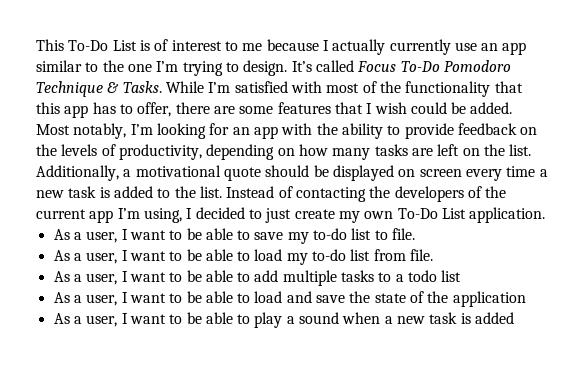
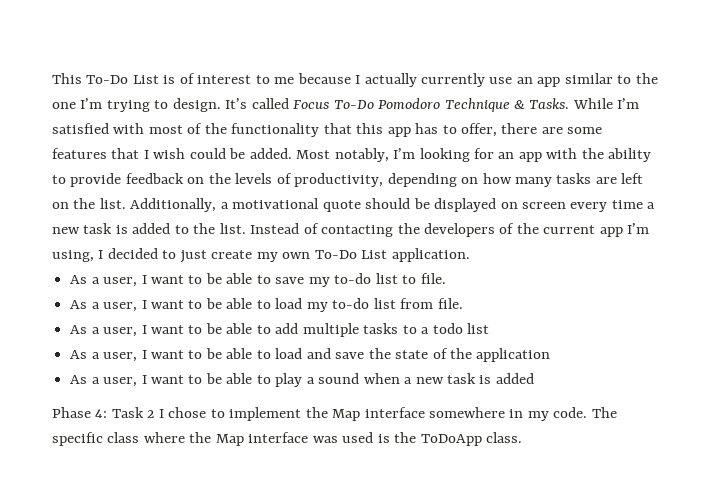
+ Phase 4: Task 2 I chose to implement the Map interface somewhere in my code. The specific class where the Map interface was used is the ToDoApp class.

